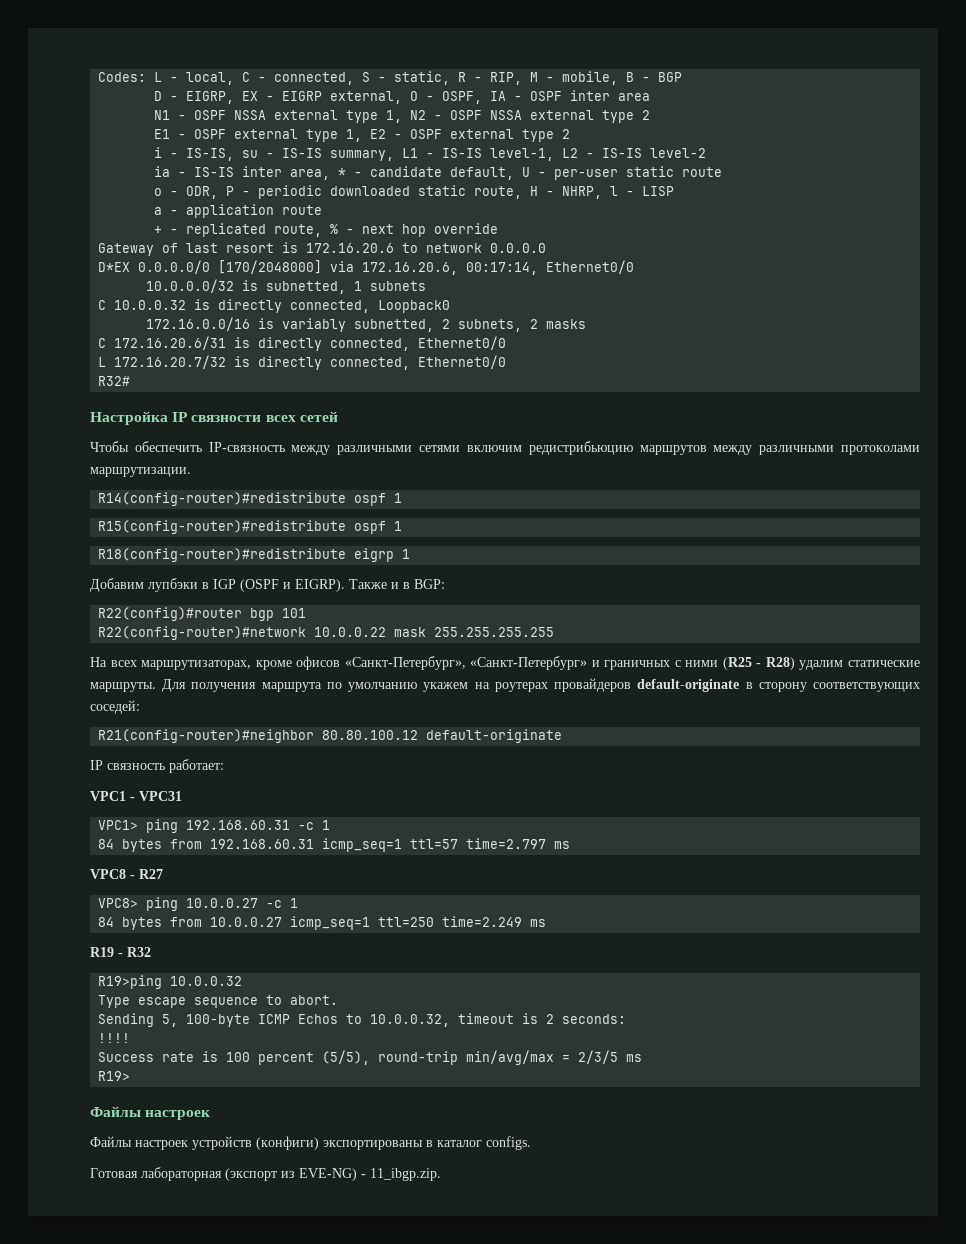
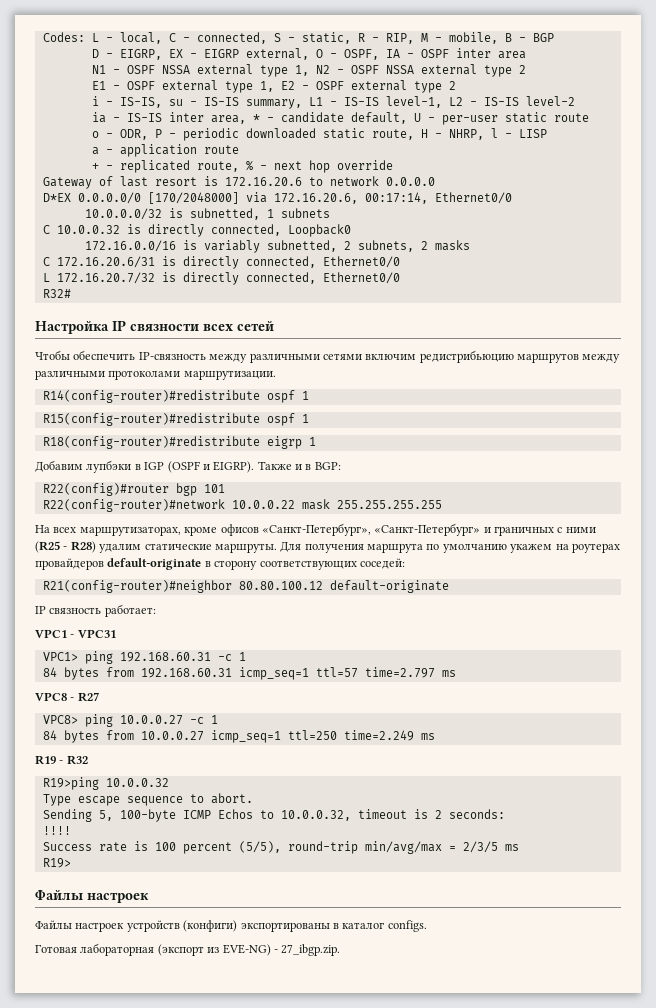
- Готовая лабораторная (экспорт из EVE-NG) - 11_ibgp.zip.
+ Готовая лабораторная (экспорт из EVE-NG) - 27_ibgp.zip.

